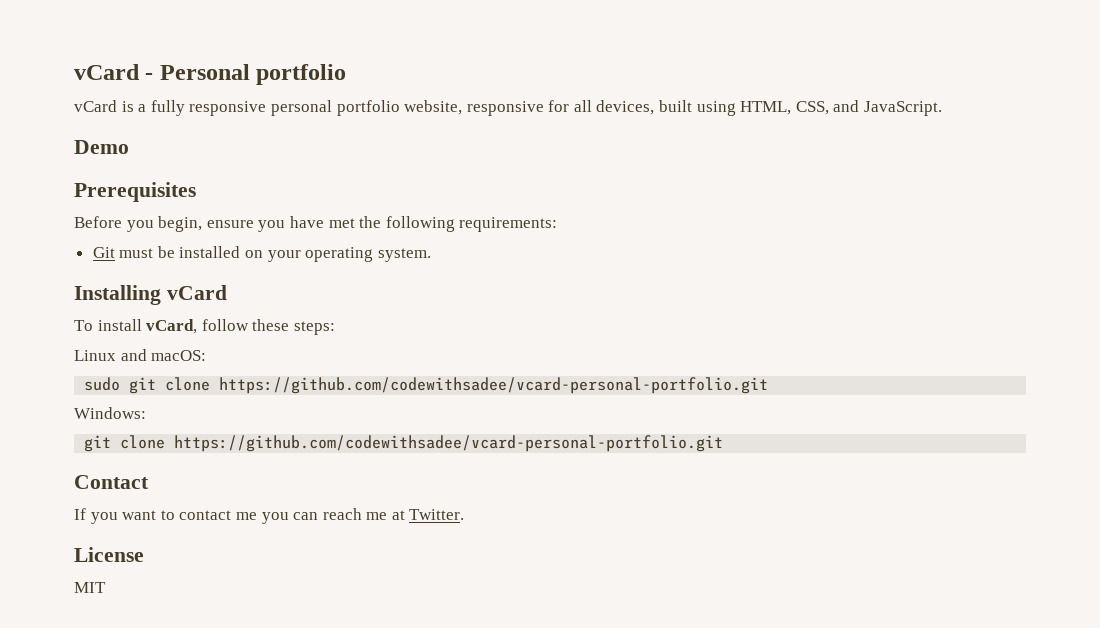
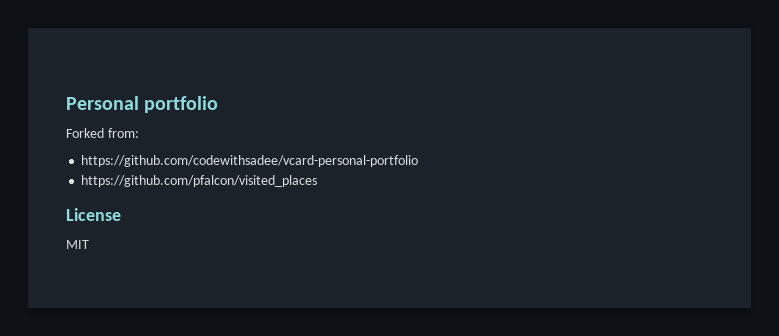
- vCard - Personal portfolio
+ Personal portfolio
- vCard is a fully responsive personal portfolio website, responsive for all devices, built using HTML, CSS, and JavaScript.
- Demo
- Prerequisites
- Before you begin, ensure you have met the following requirements:
- Git must be installed on your operating system.
- Installing vCard
- To install vCard, follow these steps:
- Linux and macOS:
- sudo git clone https://github.com/codewithsadee/vcard-personal-portfolio.git
- Windows:
- git clone https://github.com/codewithsadee/vcard-personal-portfolio.git
- Contact
- If you want to contact me you can reach me at Twitter.
+ Forked from:
+ https://github.com/codewithsadee/vcard-personal-portfolio
+ https://github.com/pfalcon/visited_places

